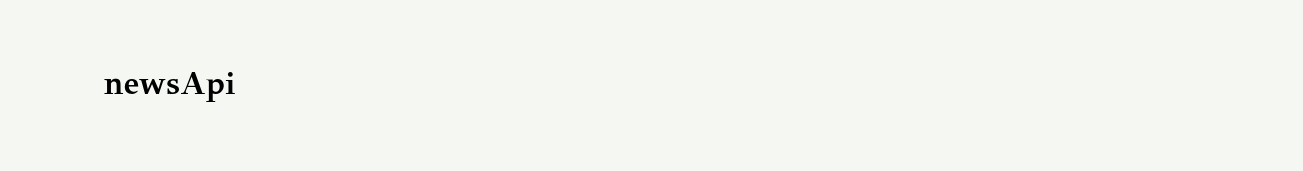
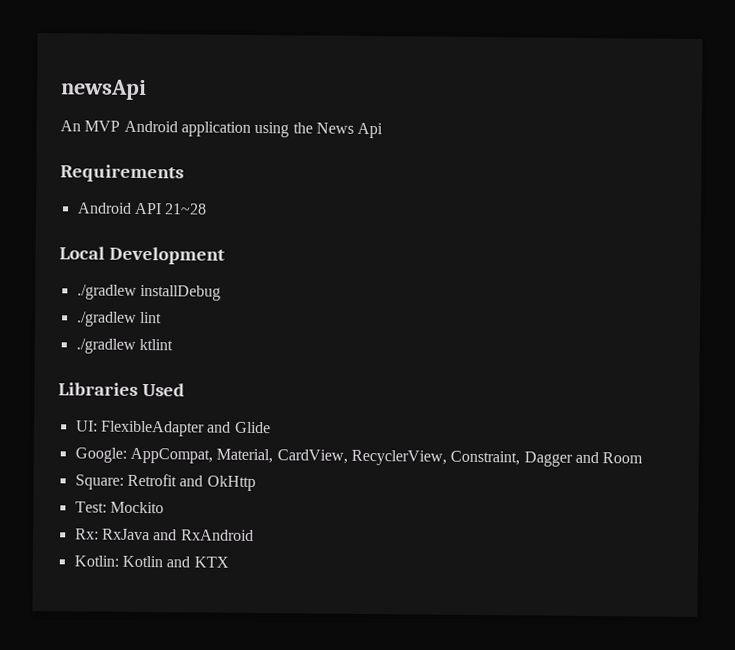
+ An MVP Android application using the News Api
+ Requirements
+ Android API 21~28
+ Local Development
+ ./gradlew installDebug
+ ./gradlew lint
+ ./gradlew ktlint
+ Libraries Used
+ UI: FlexibleAdapter and Glide
+ Google: AppCompat, Material, CardView, RecyclerView, Constraint, Dagger and Room
+ Square: Retrofit and OkHttp
+ Test: Mockito
+ Rx: RxJava and RxAndroid
+ Kotlin: Kotlin and KTX

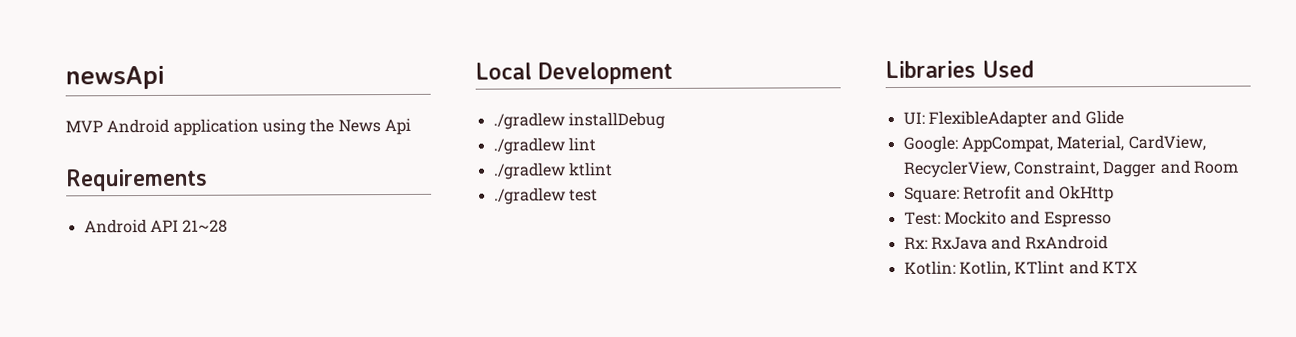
- An MVP Android application using the News Api
+ MVP Android application using the News Api
+ ./gradlew test
- Test: Mockito
+ Test: Mockito and Espresso
- Kotlin: Kotlin and KTX
+ Kotlin: Kotlin, KTlint and KTX

